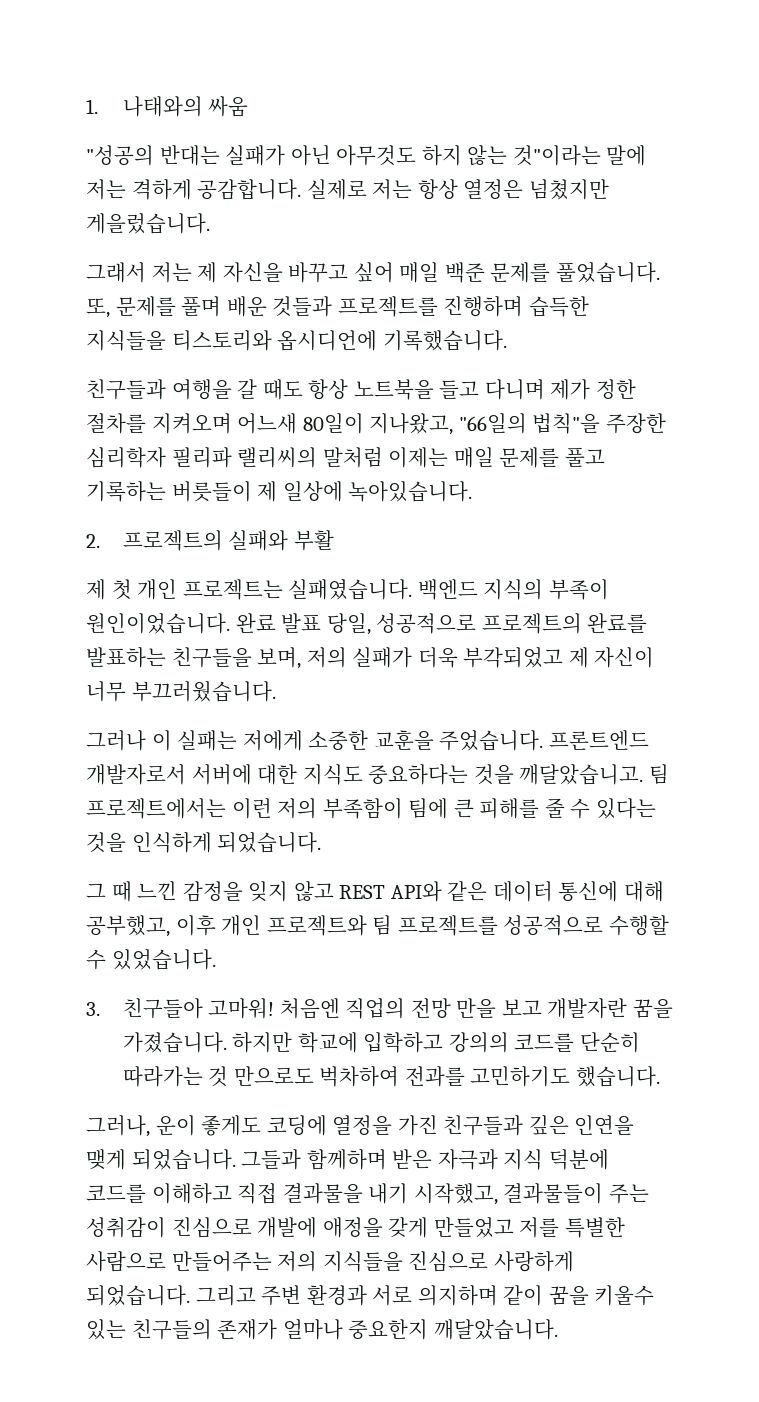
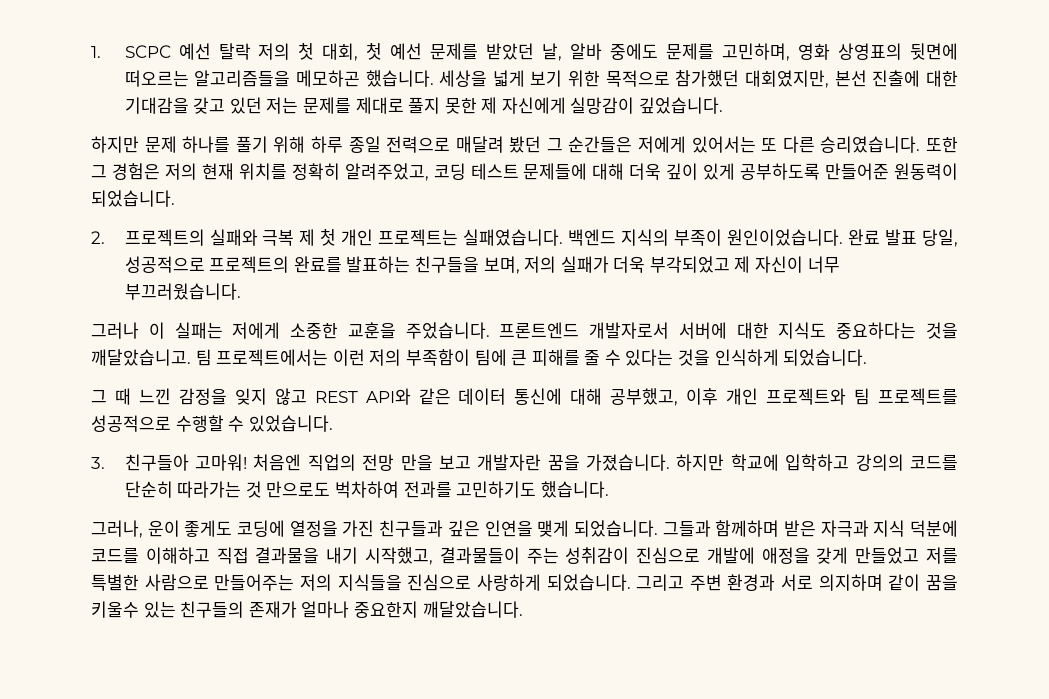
- 1. 나태와의 싸움
- "성공의 반대는 실패가 아닌 아무것도 하지 않는 것"이라는 말에 저는 격하게 공감합니다. 실제로 저는 항상 열정은 넘쳤지만 게을렀습니다.
- 그래서 저는 제 자신을 바꾸고 싶어 매일 백준 문제를 풀었습니다. 또, 문제를 풀며 배운 것들과 프로젝트를 진행하며 습득한 지식들을 티스토리와 옵시디언에 기록했습니다.
- 친구들과 여행을 갈 때도 항상 노트북을 들고 다니며 제가 정한 절차를 지켜오며 어느새 80일이 지나왔고, "66일의 법칙"을 주장한 심리학자 필리파 랠리씨의 말처럼 이제는 매일 문제를 풀고 기록하는 버릇들이 제 일상에 녹아있습니다.
+ 1. SCPC 예선 탈락 저의 첫 대회, 첫 예선 문제를 받았던 날, 알바 중에도 문제를 고민하며, 영화 상영표의 뒷면에 떠오르는 알고리즘들을 메모하곤 했습니다. 세상을 넓게 보기 위한 목적으로 참가했던 대회였지만, 본선 진출에 대한 기대감을 갖고 있던 저는 문제를 제대로 풀지 못한 제 자신에게 실망감이 깊었습니다.
+ 하지만 문제 하나를 풀기 위해 하루 종일 전력으로 매달려 봤던 그 순간들은 저에게 있어서는 또 다른 승리였습니다. 또한 그 경험은 저의 현재 위치를 정확히 알려주었고, 코딩 테스트 문제들에 대해 더욱 깊이 있게 공부하도록 만들어준 원동력이 되었습니다.
- 2. 프로젝트의 실패와 부활
- 제 첫 개인 프로젝트는 실패였습니다.
+ 2. 프로젝트의 실패와 극복 제 첫 개인 프로젝트는 실패였습니다.

